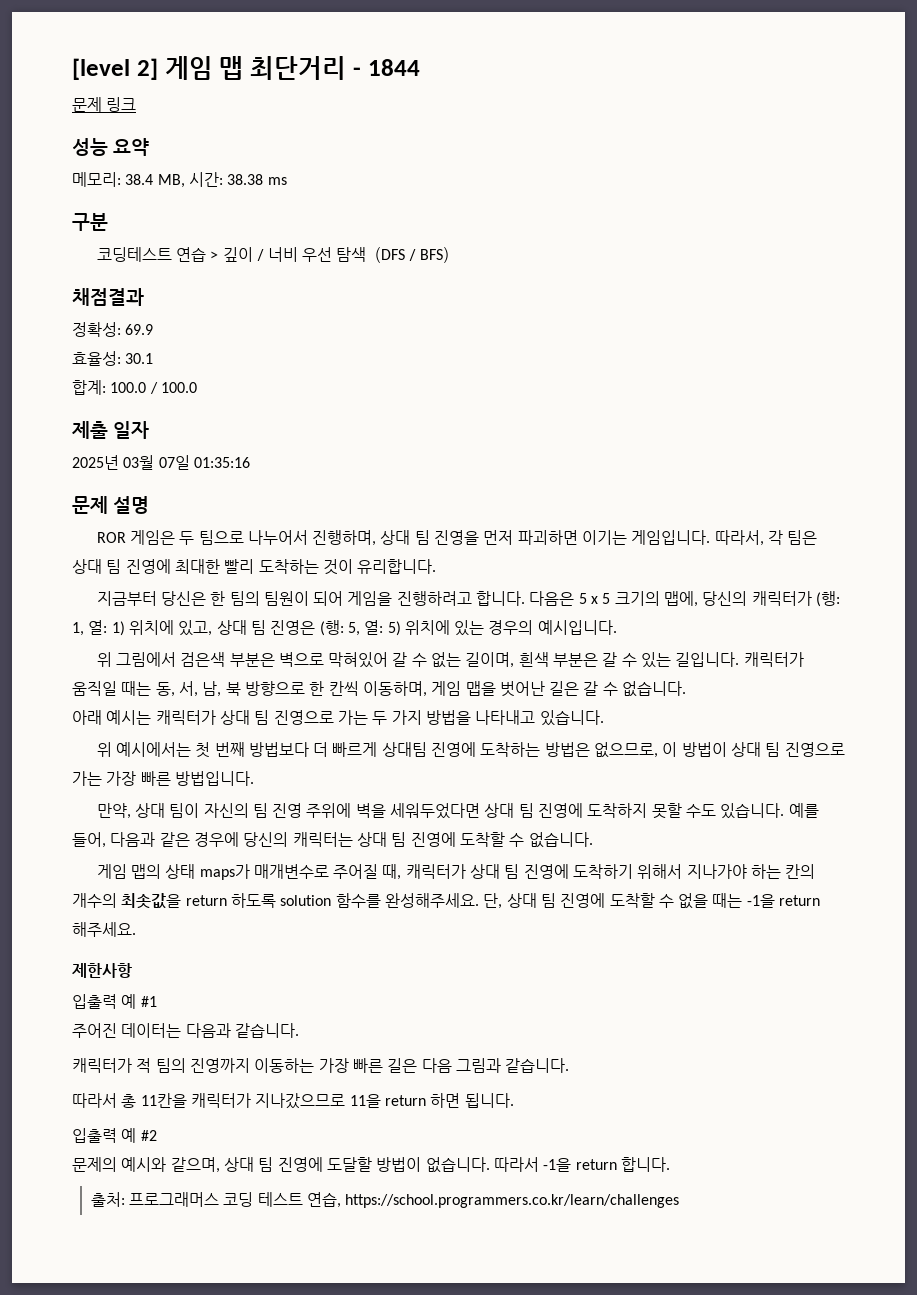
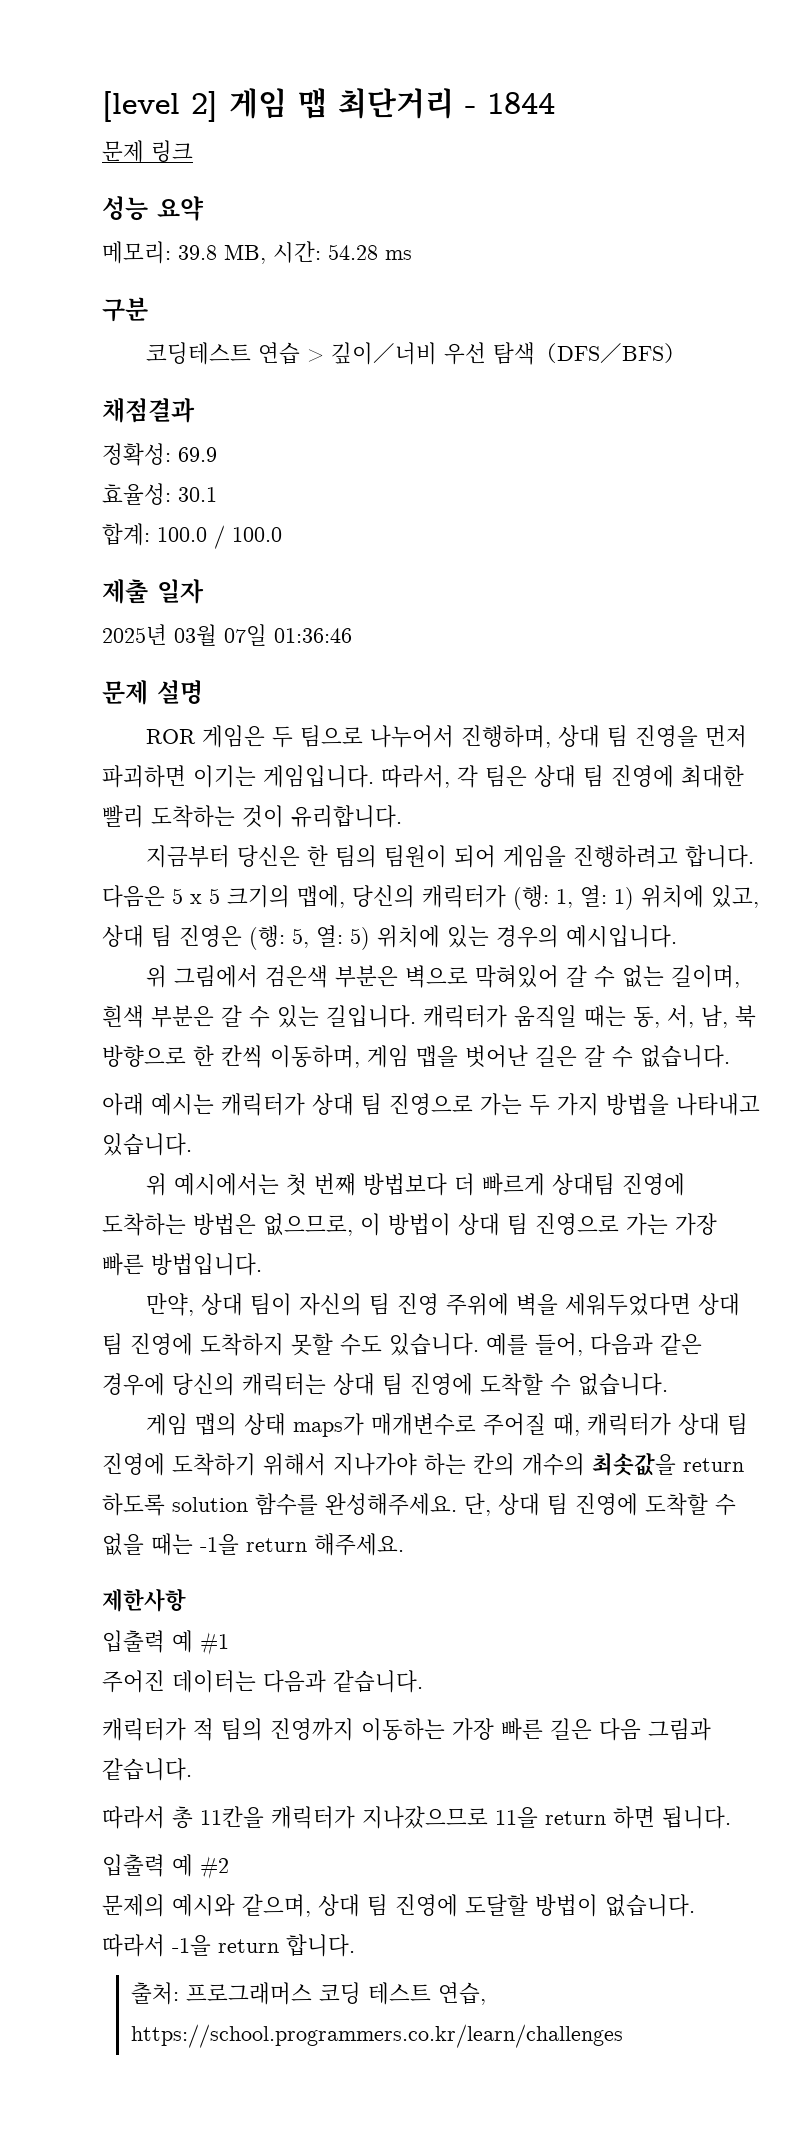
- 메모리: 38.4 MB, 시간: 38.38 ms
+ 메모리: 39.8 MB, 시간: 54.28 ms
- 2025년 03월 07일 01:35:16
+ 2025년 03월 07일 01:36:46

